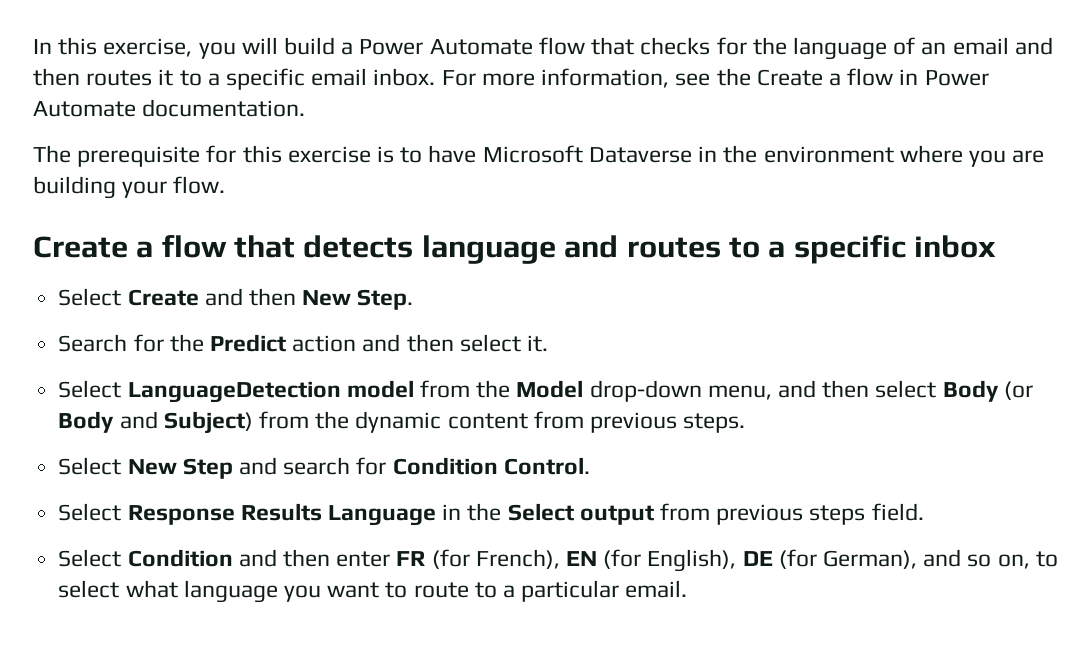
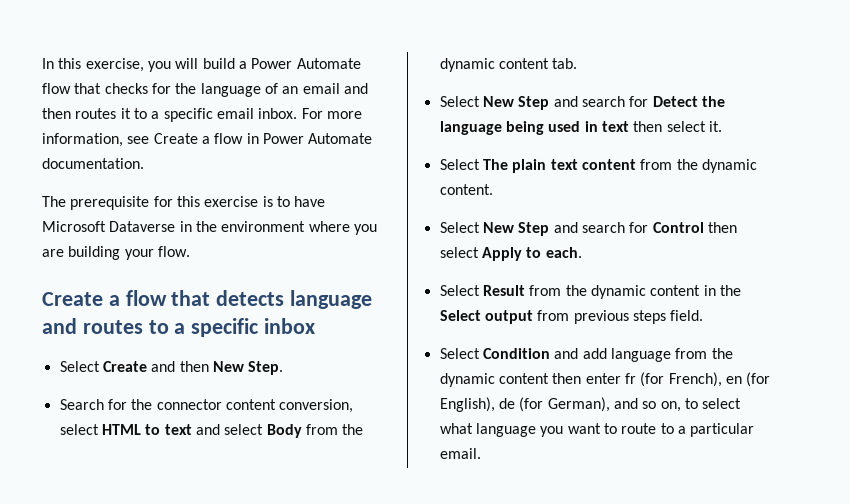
- For more information, see the Create a flow in Power Automate documentation.
+ For more information, see Create a flow in Power Automate documentation.
- Search for the Predict action and then select it.
- Select LanguageDetection model from the Model drop-down menu, and then select Body (or Body and Subject) from the dynamic content from previous steps.
- Select New Step and search for Condition Control.
- Select Response Results Language in the Select output from previous steps field.
+ Search for the connector content conversion, select HTML to text and select Body from the dynamic content tab.
+ Select New Step and search for Detect the language being used in text then select it.
+ Select The plain text content from the dynamic content.
+ Select New Step and search for Control then select Apply to each.
+ Select Result from the dynamic content in the Select output from previous steps field.
- Select Condition and then enter FR (for French), EN (for English), DE (for German), and so on, to select what language you want to route to a particular email.
+ Select Condition and add language from the dynamic content then enter fr (for French), en (for English), de (for German), and so on, to select what language you want to route to a particular email.

